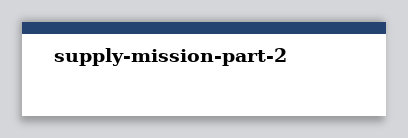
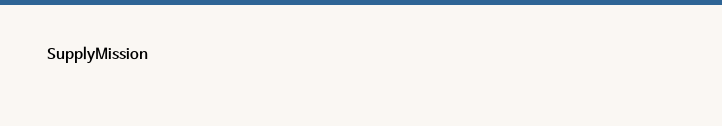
- supply-mission-part-2
+ SupplyMission

